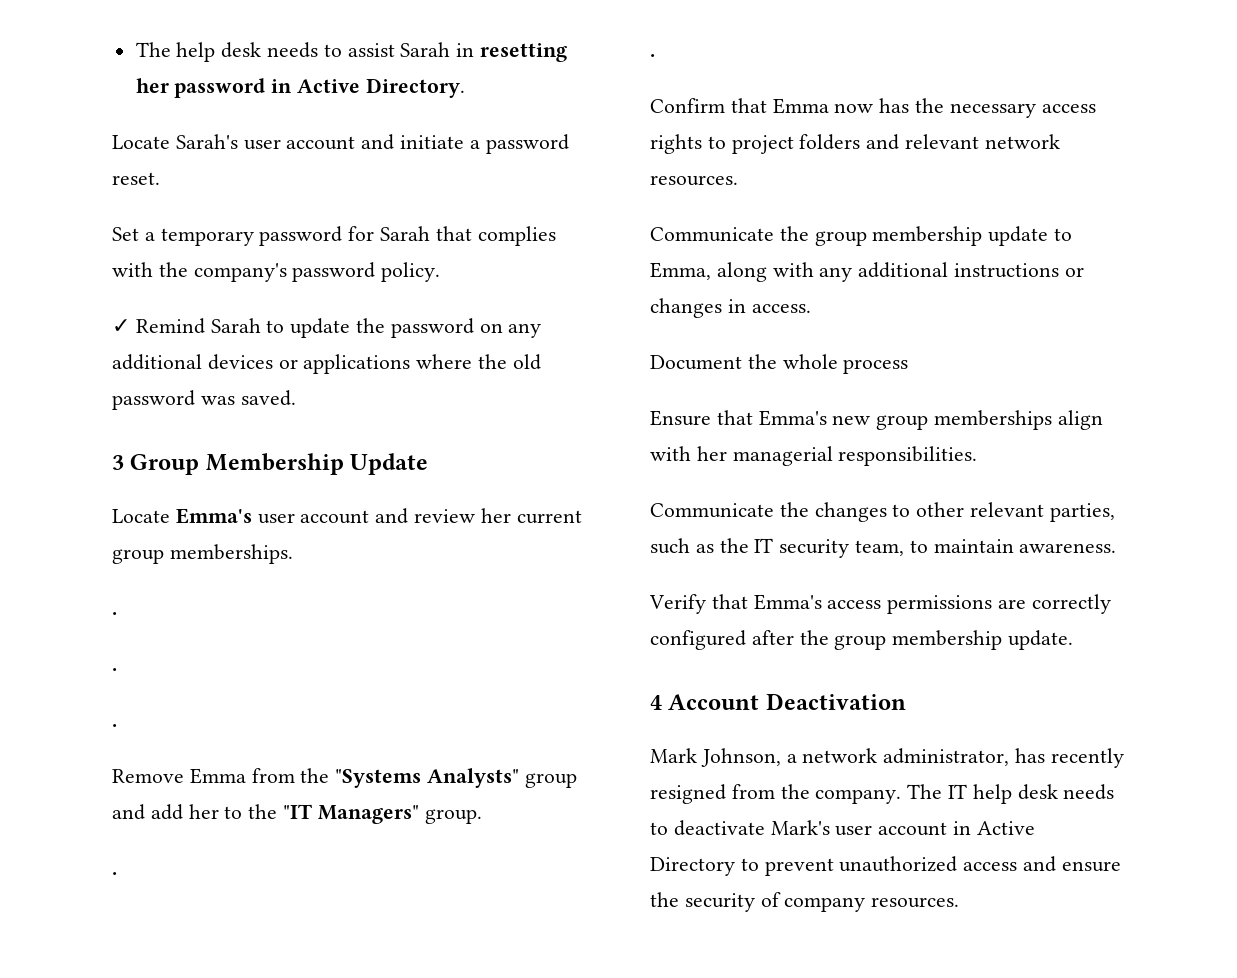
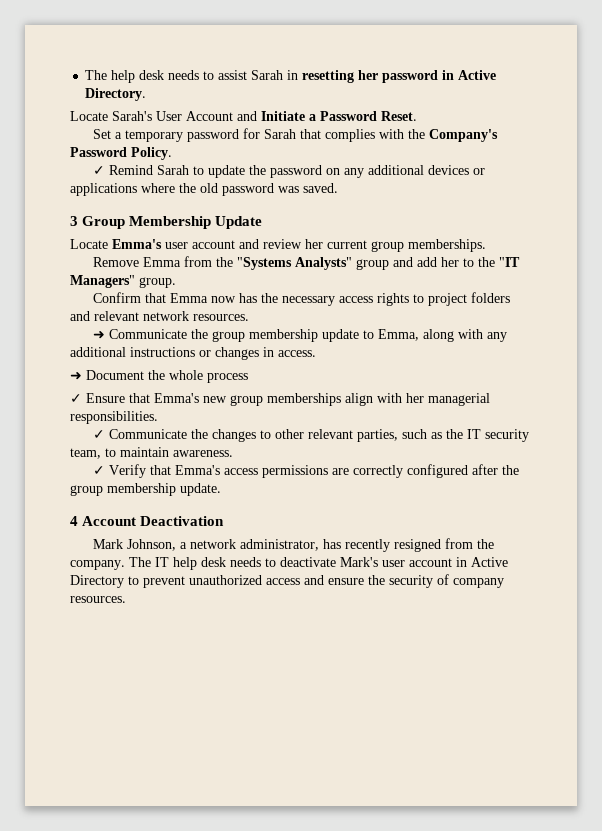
- Locate Sarah's user account and initiate a password reset.
+ Locate Sarah's User Account and Initiate a Password Reset.
- Set a temporary password for Sarah that complies with the company's password policy.
+ Set a temporary password for Sarah that complies with the Company's Password Policy.
  Locate Emma's user account and review her current group memberships.
- .
- .
- .
  Remove Emma from the "Systems Analysts" group and add her to the "IT Managers" group.
- .
- .
- Communicate the group membership update to Emma, along with any additional instructions or changes in access.
+ ➜ Communicate the group membership update to Emma, along with any additional instructions or changes in access.
- Document the whole process
+ ➜ Document the whole process
- Ensure that Emma's new group memberships align with her managerial responsibilities.
+ ✓ Ensure that Emma's new group memberships align with her managerial responsibilities.
- Communicate the changes to other relevant parties, such as the IT security team, to maintain awareness.
+ ✓ Communicate the changes to other relevant parties, such as the IT security team, to maintain awareness.
- Verify that Emma's access permissions are correctly configured after the group membership update.
+ ✓ Verify that Emma's access permissions are correctly configured after the group membership update.

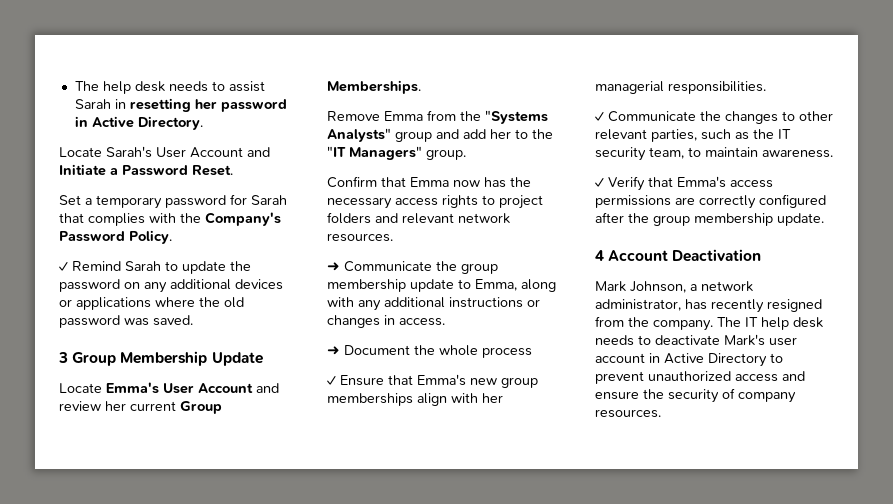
- Locate Emma's user account and review her current group memberships.
+ Locate Emma's User Account and review her current Group Memberships.

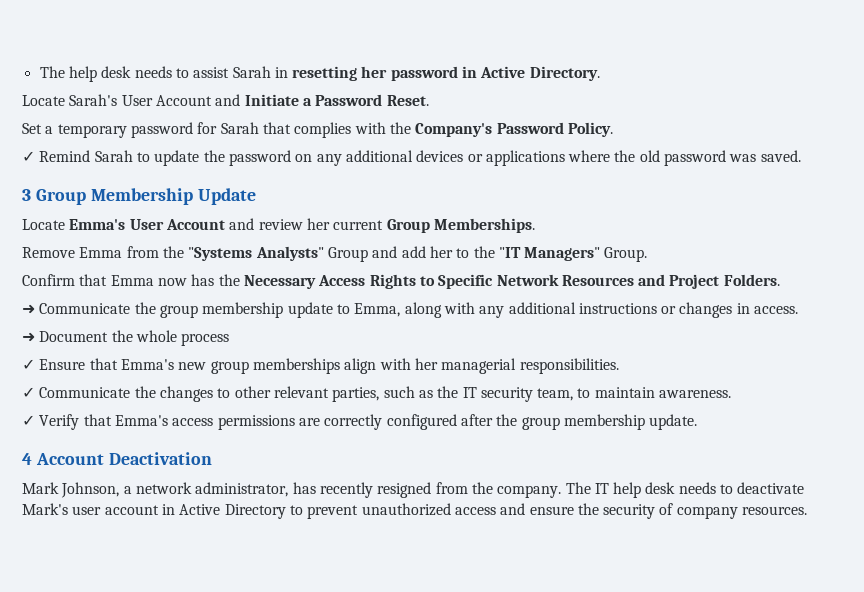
- Remove Emma from the "Systems Analysts" group and add her to the "IT Managers" group.
+ Remove Emma from the "Systems Analysts" Group and add her to the "IT Managers" Group.
- Confirm that Emma now has the necessary access rights to project folders and relevant network resources.
+ Confirm that Emma now has the Necessary Access Rights to Specific Network Resources and Project Folders.

